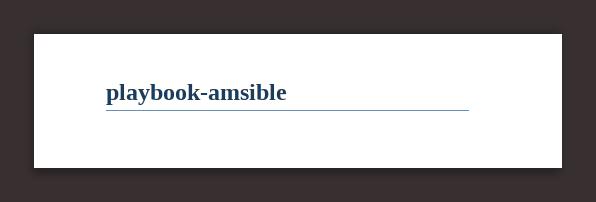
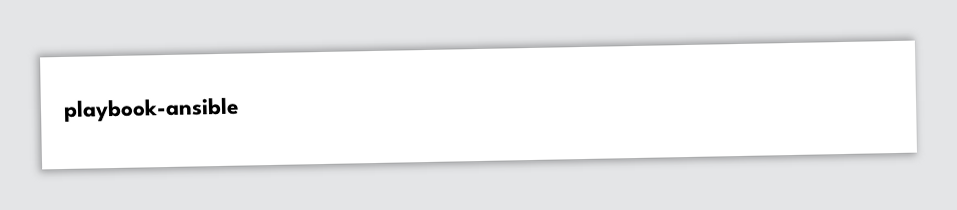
- playbook-amsible
+ playbook-ansible

